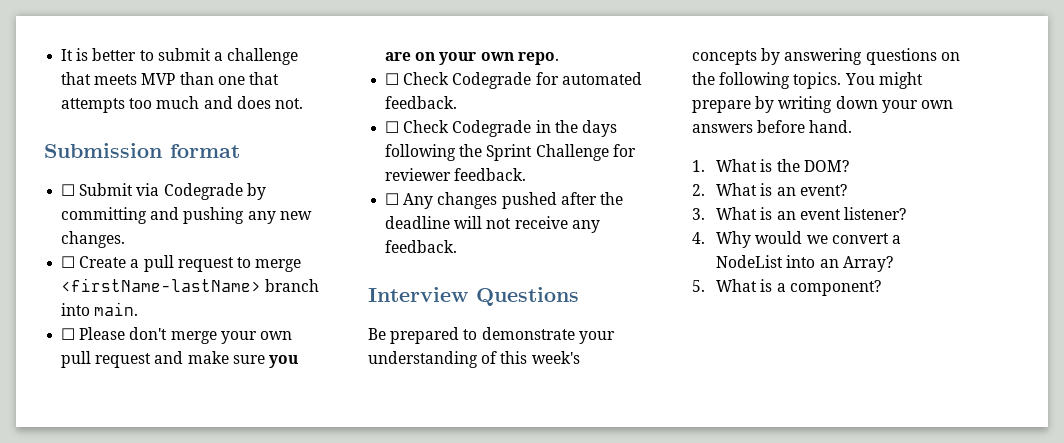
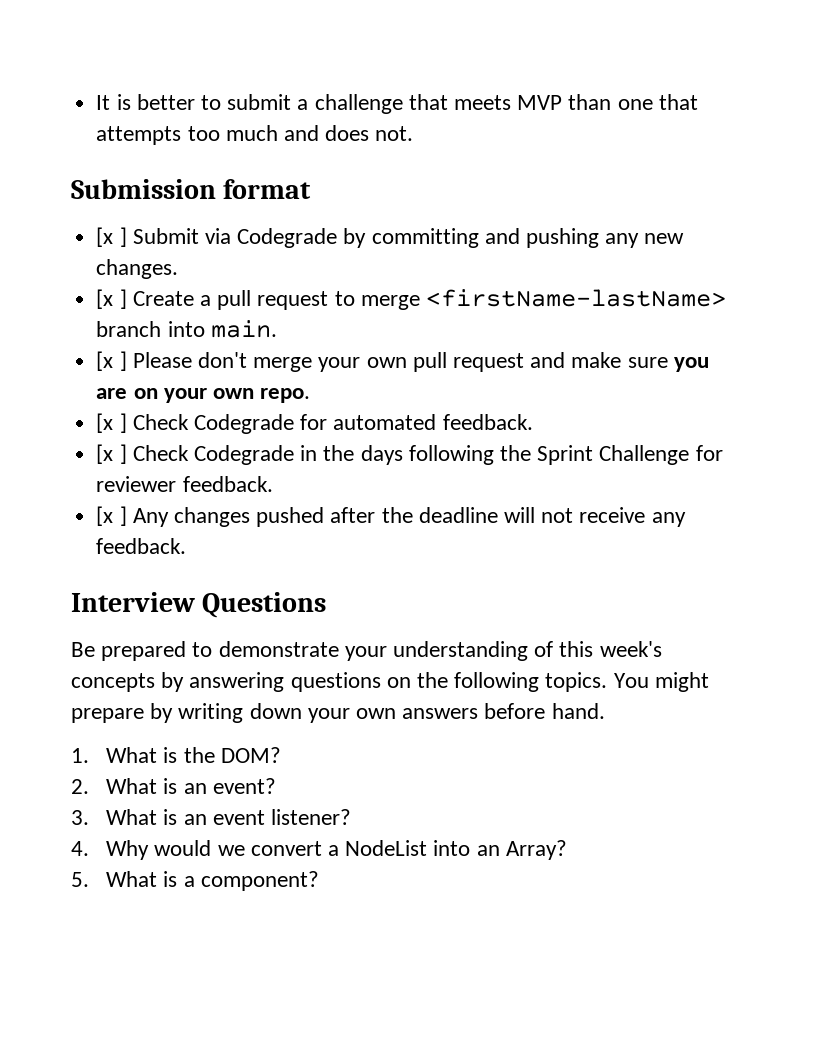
- ☐ Submit via Codegrade by committing and pushing any new changes.
+ [x ] Submit via Codegrade by committing and pushing any new changes.
- ☐ Create a pull request to merge <firstName-lastName> branch into main.
+ [x ] Create a pull request to merge <firstName-lastName> branch into main.
- ☐ Please don't merge your own pull request and make sure you are on your own repo.
+ [x ] Please don't merge your own pull request and make sure you are on your own repo.
- ☐ Check Codegrade for automated feedback.
+ [x ] Check Codegrade for automated feedback.
- ☐ Check Codegrade in the days following the Sprint Challenge for reviewer feedback.
+ [x ] Check Codegrade in the days following the Sprint Challenge for reviewer feedback.
- ☐ Any changes pushed after the deadline will not receive any feedback.
+ [x ] Any changes pushed after the deadline will not receive any feedback.

